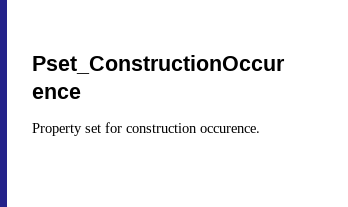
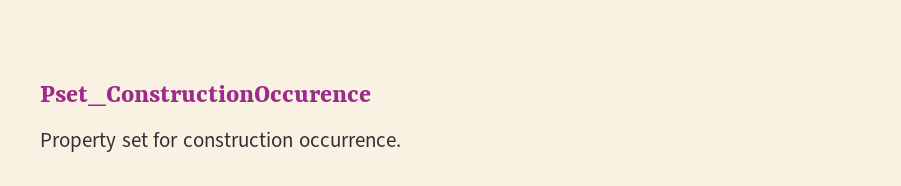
- Property set for construction occurence.
+ Property set for construction occurrence.

